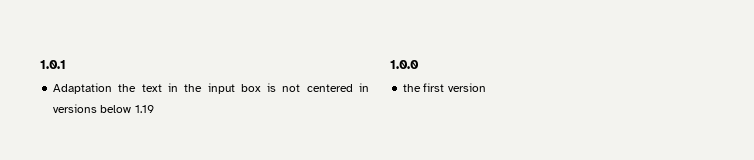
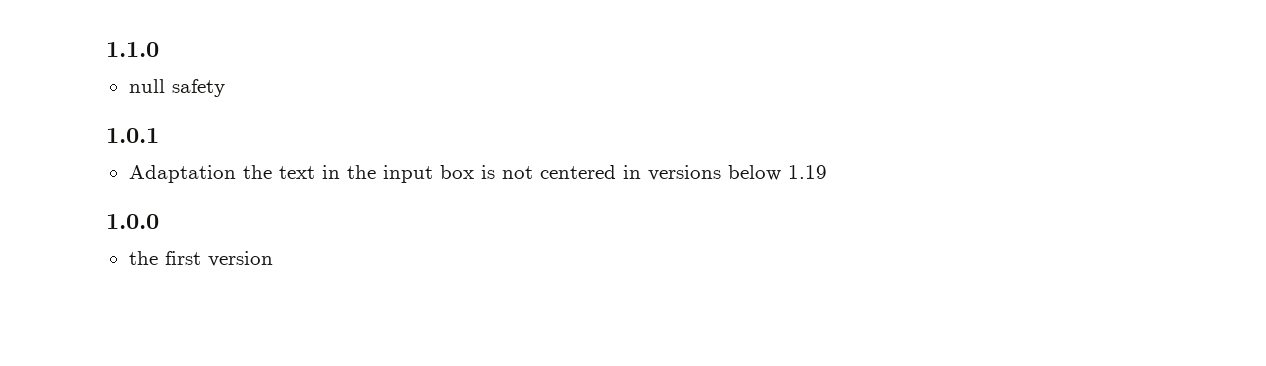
+ 1.1.0
+ null safety

